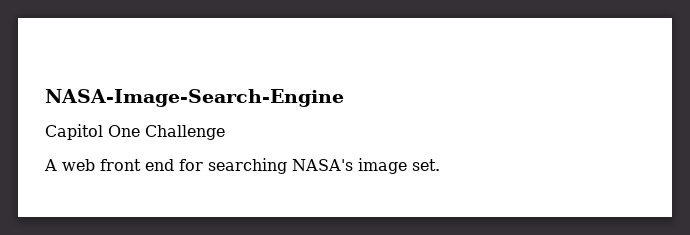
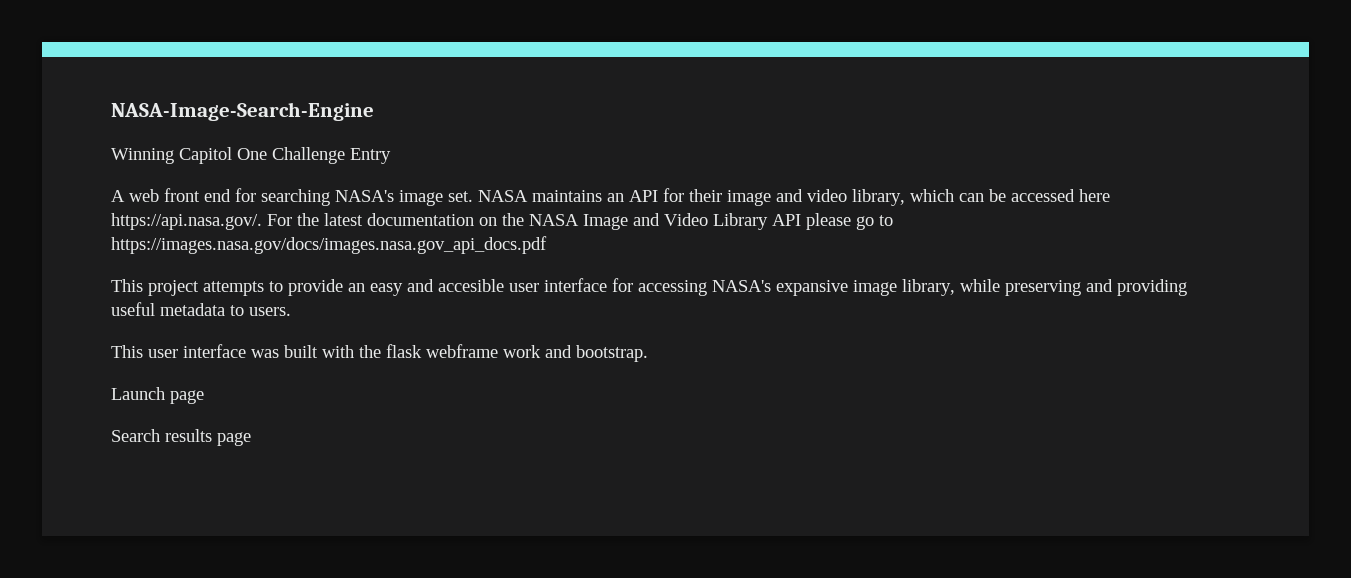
- Capitol One Challenge
+ Winning Capitol One Challenge Entry
+ NASA maintains an API for their image and video library, which can be accessed here https://api.nasa.gov/. For the latest documentation on the NASA Image and Video Library API please go to https://images.nasa.gov/docs/images.nasa.gov_api_docs.pdf
+ This project attempts to provide an easy and accesible user interface for accessing NASA's expansive image library, while preserving and providing useful metadata to users.
+ This user interface was built with the flask webframe work and bootstrap.
+ Launch page
+ Search results page

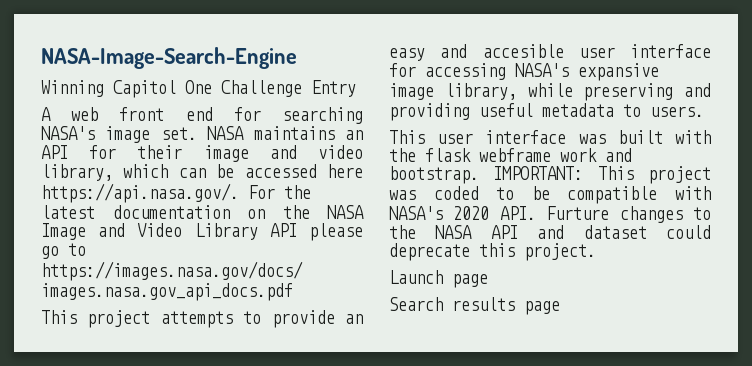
+ IMPORTANT: This project was coded to be compatible with NASA's 2020 API. Furture changes to the NASA API and dataset could deprecate this project.

